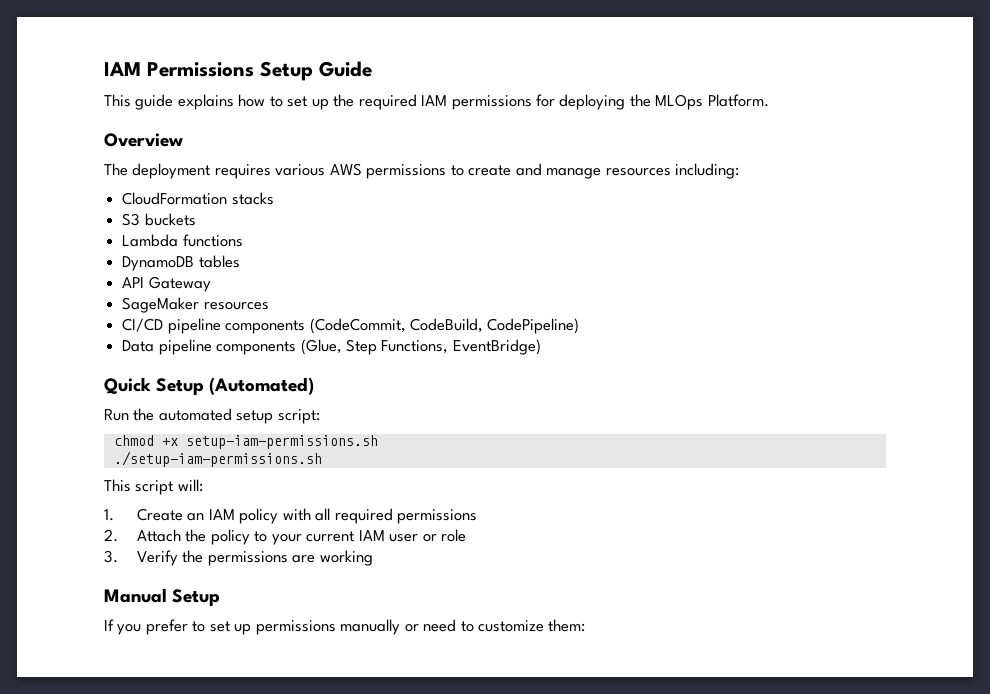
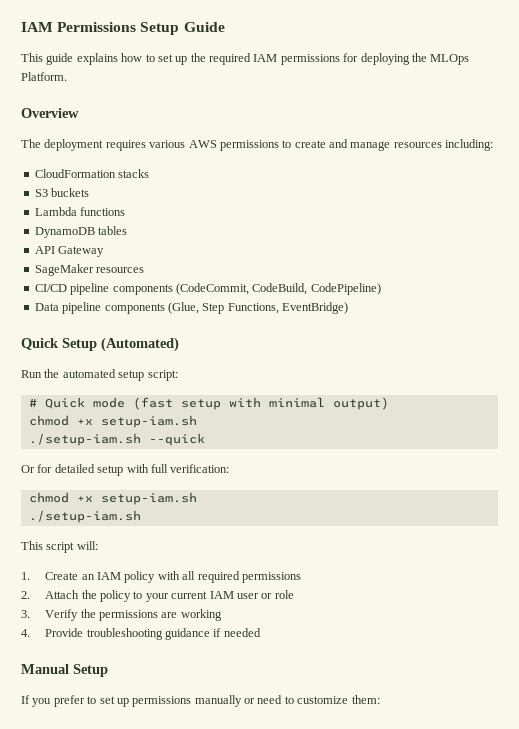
- chmod +x setup-iam-permissions.sh
- ./setup-iam-permissions.sh
+ # Quick mode (fast setup with minimal output)
+ chmod +x setup-iam.sh
+ ./setup-iam.sh --quick
+ Or for detailed setup with full verification:
+ chmod +x setup-iam.sh
+ ./setup-iam.sh
+ 4. Provide troubleshooting guidance if needed

